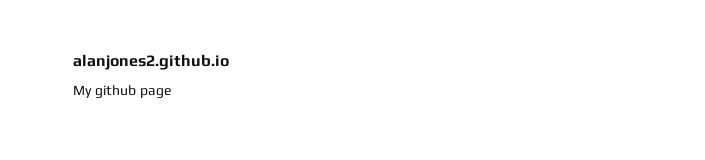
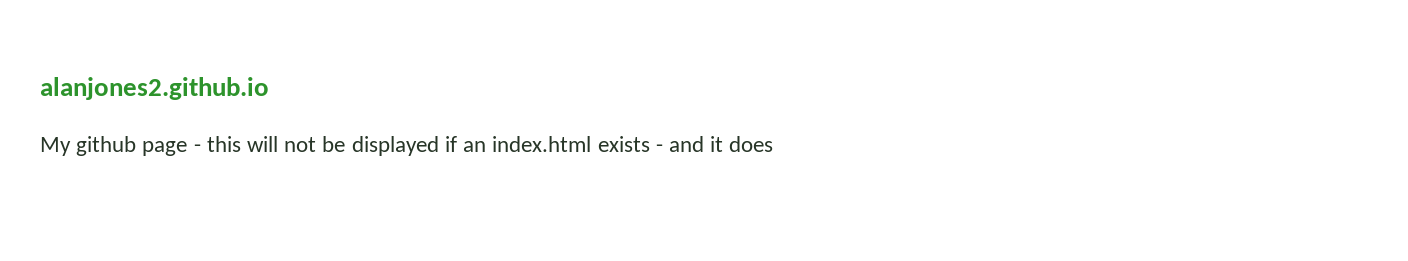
- My github page
+ My github page - this will not be displayed if an index.html exists - and it does

